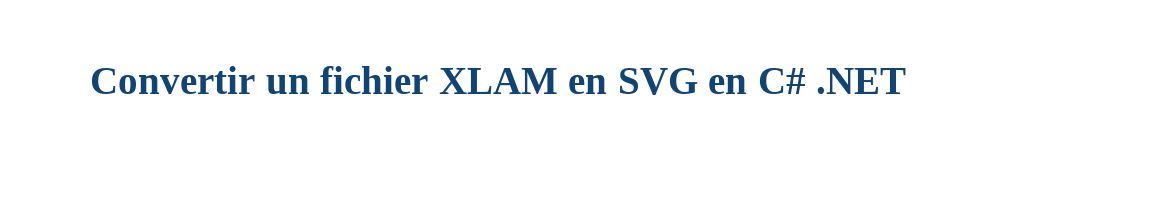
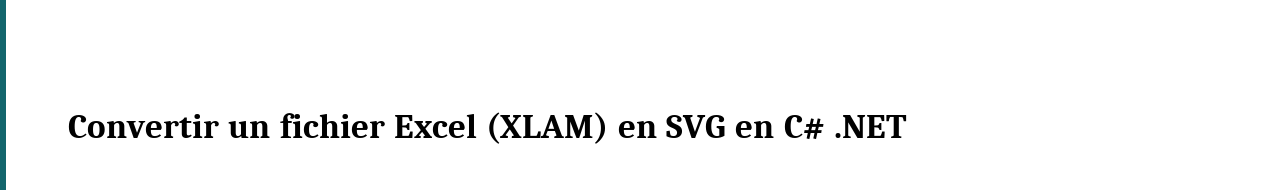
- Convertir un fichier XLAM en SVG en C# .NET
+ Convertir un fichier Excel (XLAM) en SVG en C# .NET

